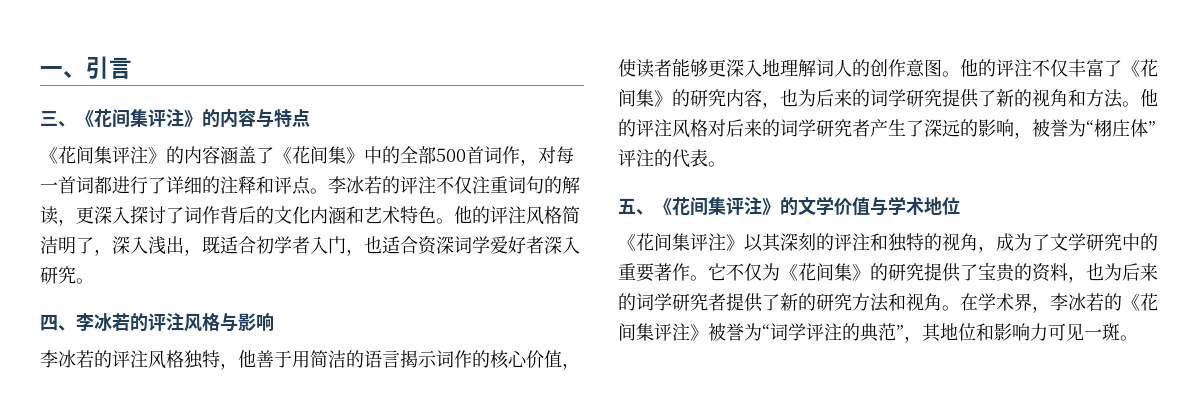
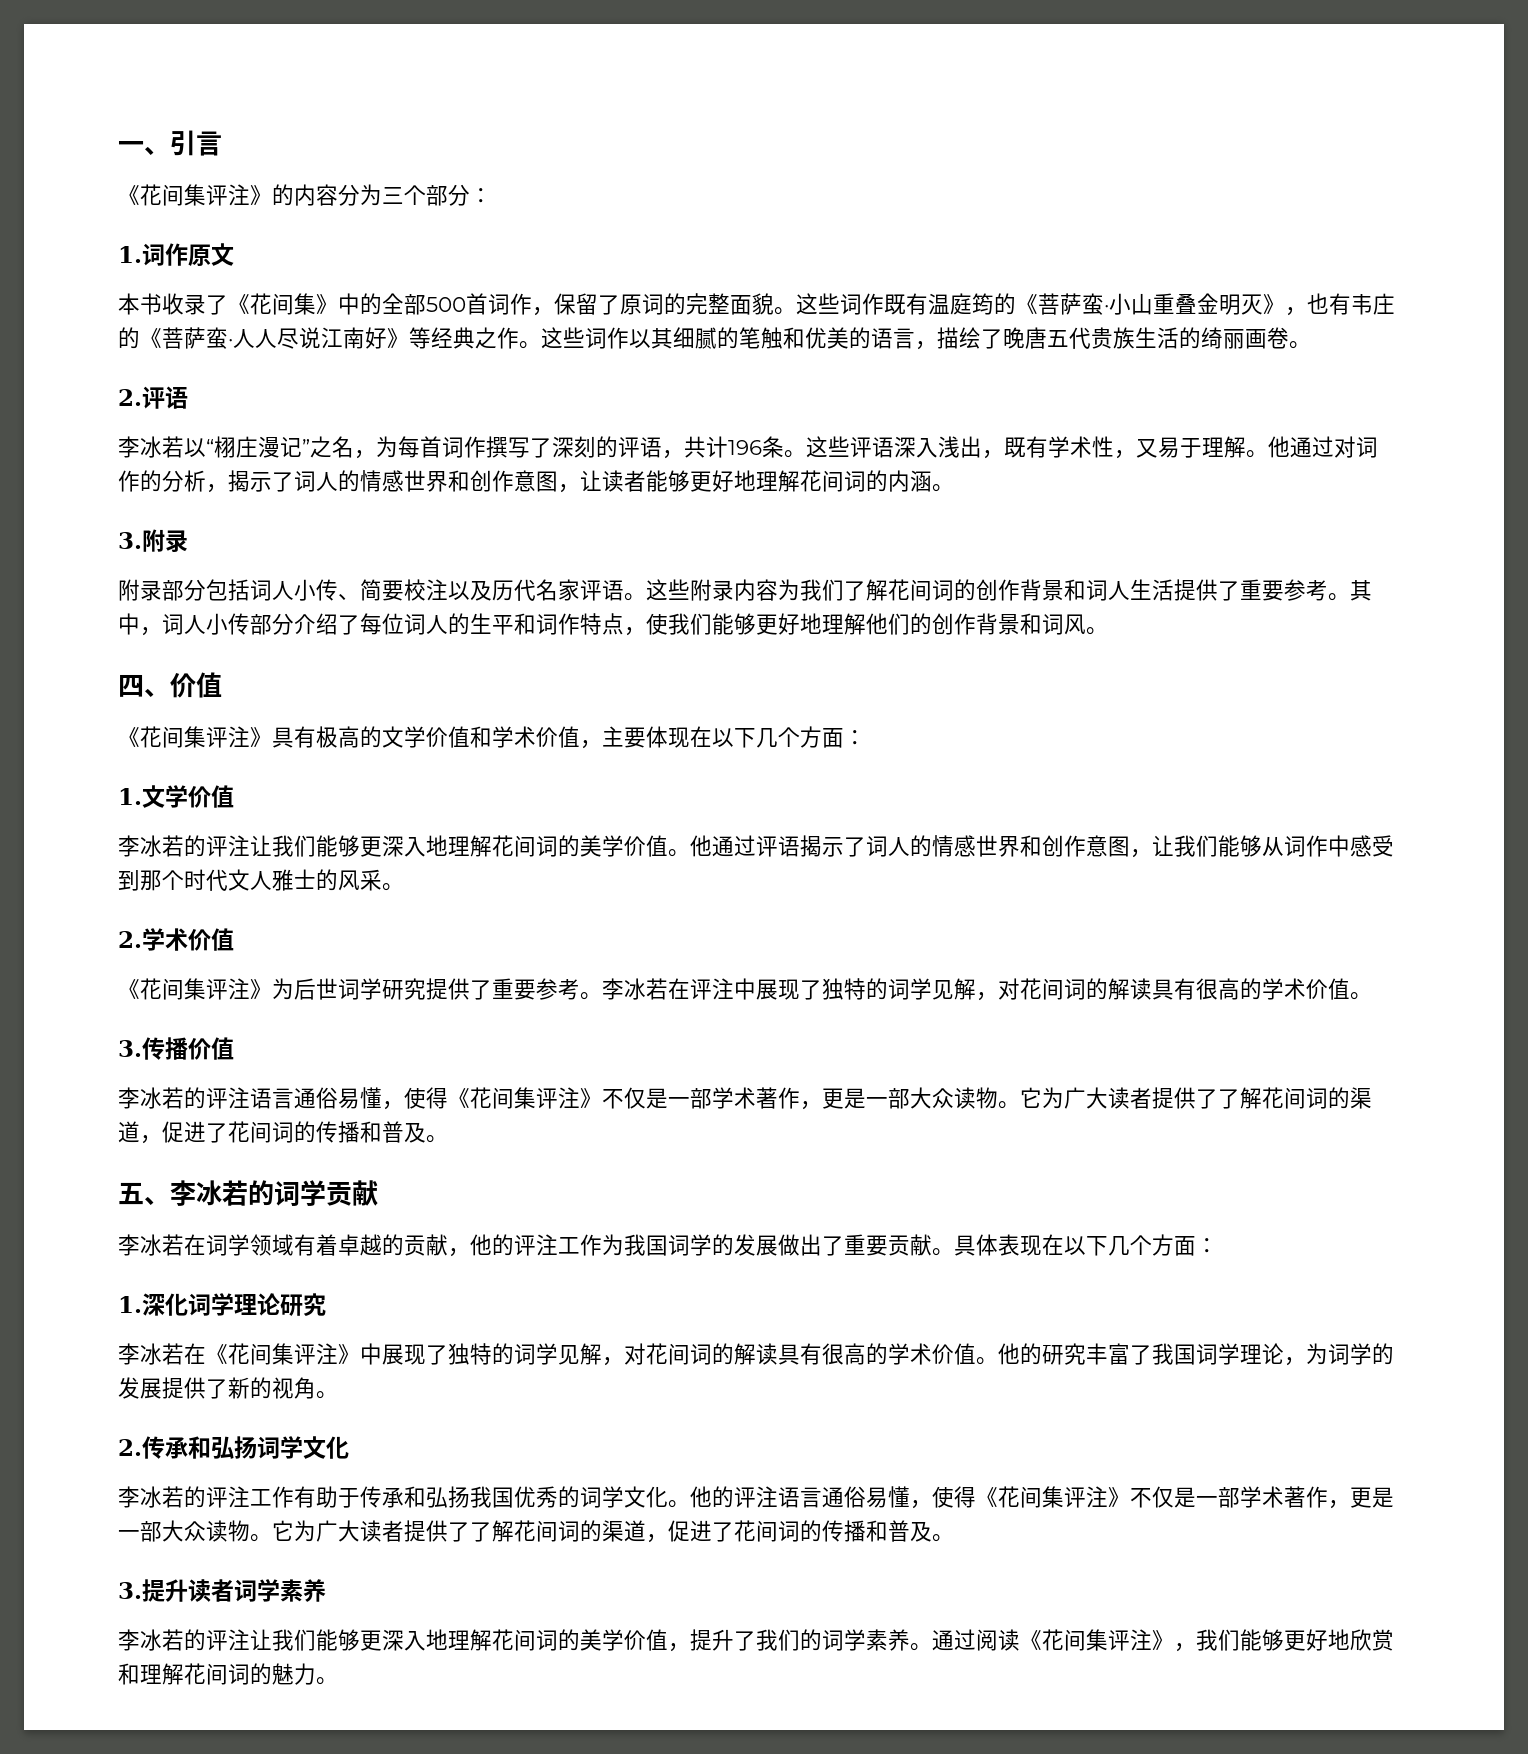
- 三、《花间集评注》的内容与特点
- 《花间集评注》的内容涵盖了《花间集》中的全部500首词作，对每一首词都进行了详细的注释和评点。李冰若的评注不仅注重词句的解读，更深入探讨了词作背后的文化内涵和艺术特色。他的评注风格简洁明了，深入浅出，既适合初学者入门，也适合资深词学爱好者深入研究。
- 四、李冰若的评注风格与影响
- 李冰若的评注风格独特，他善于用简洁的语言揭示词作的核心价值，使读者能够更深入地理解词人的创作意图。他的评注不仅丰富了《花间集》的研究内容，也为后来的词学研究提供了新的视角和方法。他的评注风格对后来的词学研究者产生了深远的影响，被誉为“栩庄体”评注的代表。
- 五、《花间集评注》的文学价值与学术地位
- 《花间集评注》以其深刻的评注和独特的视角，成为了文学研究中的重要著作。它不仅为《花间集》的研究提供了宝贵的资料，也为后来的词学研究者提供了新的研究方法和视角。在学术界，李冰若的《花间集评注》被誉为“词学评注的典范”，其地位和影响力可见一斑。
+ 《花间集评注》的内容分为三个部分：
+ 1.词作原文
+ 本书收录了《花间集》中的全部500首词作，保留了原词的完整面貌。这些词作既有温庭筠的《菩萨蛮·小山重叠金明灭》，也有韦庄的《菩萨蛮·人人尽说江南好》等经典之作。这些词作以其细腻的笔触和优美的语言，描绘了晚唐五代贵族生活的绮丽画卷。
+ 2.评语
+ 李冰若以“栩庄漫记”之名，为每首词作撰写了深刻的评语，共计196条。这些评语深入浅出，既有学术性，又易于理解。他通过对词作的分析，揭示了词人的情感世界和创作意图，让读者能够更好地理解花间词的内涵。
+ 3.附录
+ 附录部分包括词人小传、简要校注以及历代名家评语。这些附录内容为我们了解花间词的创作背景和词人生活提供了重要参考。其中，词人小传部分介绍了每位词人的生平和词作特点，使我们能够更好地理解他们的创作背景和词风。
+ 四、价值
+ 《花间集评注》具有极高的文学价值和学术价值，主要体现在以下几个方面：
+ 1.文学价值
+ 李冰若的评注让我们能够更深入地理解花间词的美学价值。他通过评语揭示了词人的情感世界和创作意图，让我们能够从词作中感受到那个时代文人雅士的风采。
+ 2.学术价值
+ 《花间集评注》为后世词学研究提供了重要参考。李冰若在评注中展现了独特的词学见解，对花间词的解读具有很高的学术价值。
+ 3.传播价值
+ 李冰若的评注语言通俗易懂，使得《花间集评注》不仅是一部学术著作，更是一部大众读物。它为广大读者提供了了解花间词的渠道，促进了花间词的传播和普及。
+ 五、李冰若的词学贡献
+ 李冰若在词学领域有着卓越的贡献，他的评注工作为我国词学的发展做出了重要贡献。具体表现在以下几个方面：
+ 1.深化词学理论研究
+ 李冰若在《花间集评注》中展现了独特的词学见解，对花间词的解读具有很高的学术价值。他的研究丰富了我国词学理论，为词学的发展提供了新的视角。
+ 2.传承和弘扬词学文化
+ 李冰若的评注工作有助于传承和弘扬我国优秀的词学文化。他的评注语言通俗易懂，使得《花间集评注》不仅是一部学术著作，更是一部大众读物。它为广大读者提供了了解花间词的渠道，促进了花间词的传播和普及。
+ 3.提升读者词学素养
+ 李冰若的评注让我们能够更深入地理解花间词的美学价值，提升了我们的词学素养。通过阅读《花间集评注》，我们能够更好地欣赏和理解花间词的魅力。

